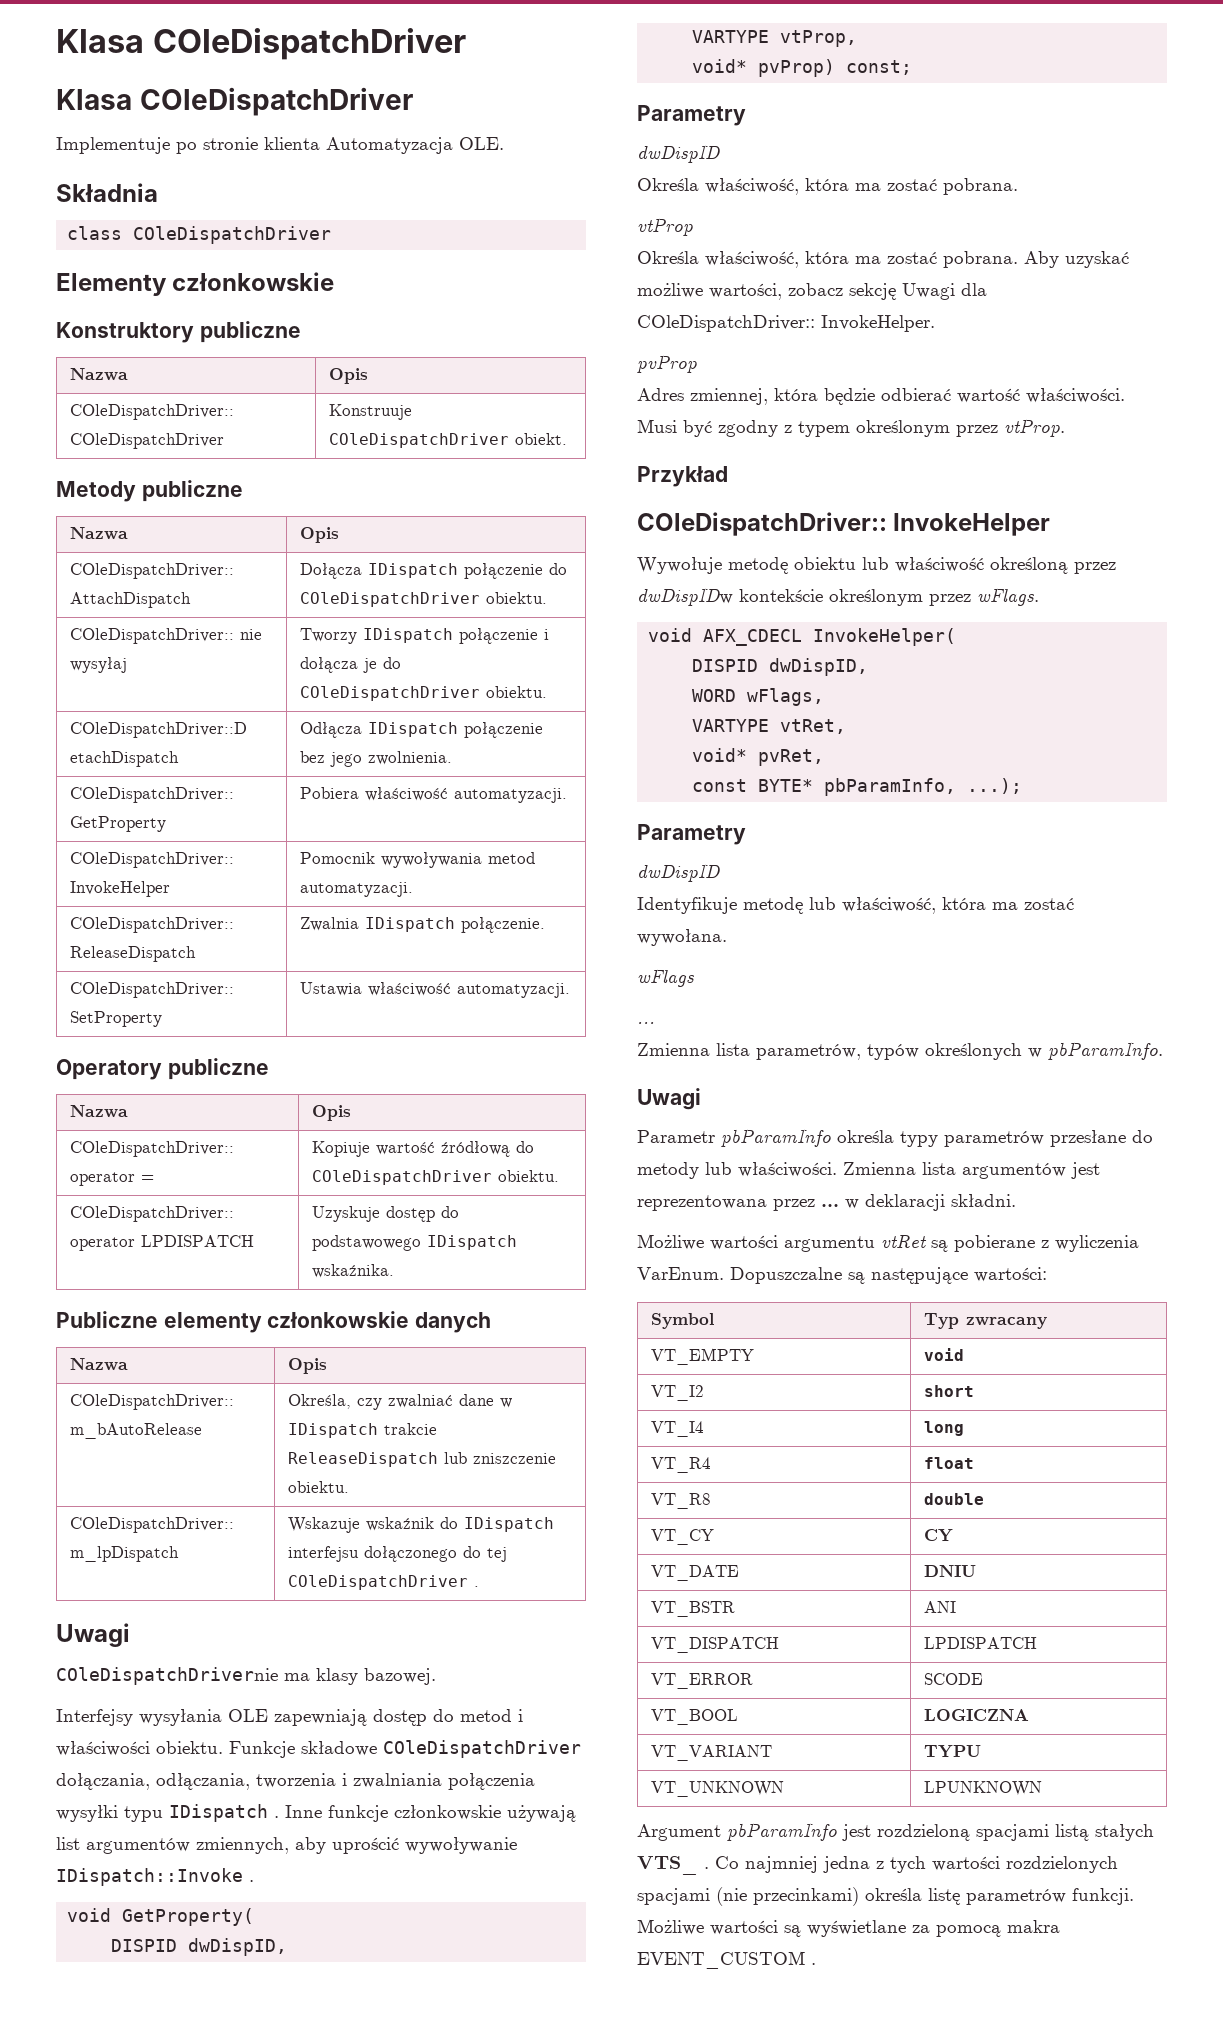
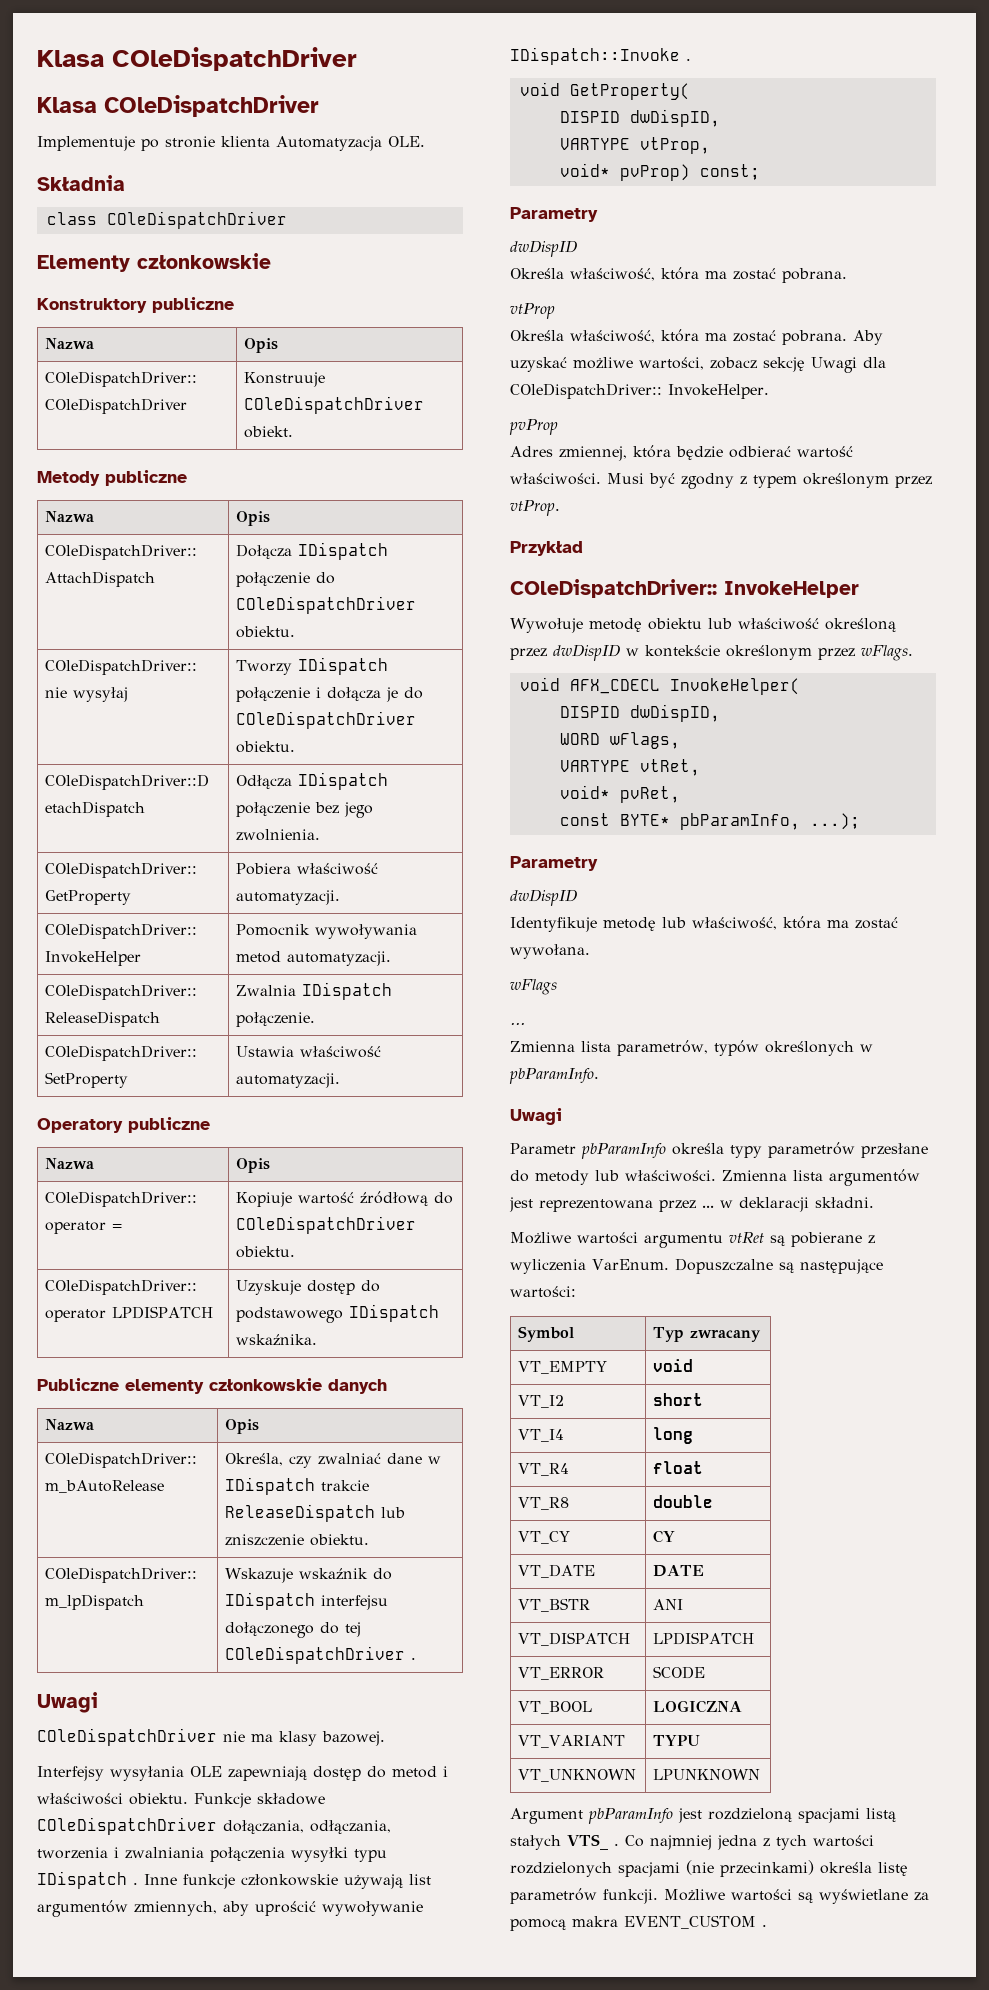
- COleDispatchDrivernie ma klasy bazowej.
+ COleDispatchDriver nie ma klasy bazowej.
- Wywołuje metodę obiektu lub właściwość określoną przez dwDispIDw kontekście określonym przez wFlags.
+ Wywołuje metodę obiektu lub właściwość określoną przez dwDispID w kontekście określonym przez wFlags.
- VT_DATE | DNIU
+ VT_DATE | DATE

